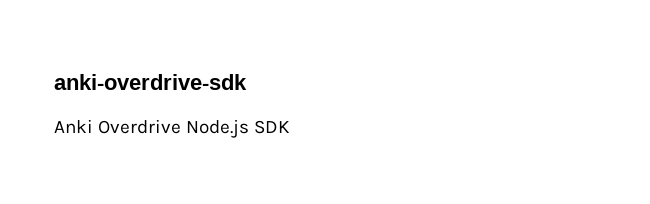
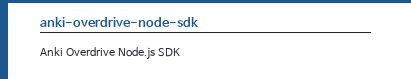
- anki-overdrive-sdk
+ anki-overdrive-node-sdk

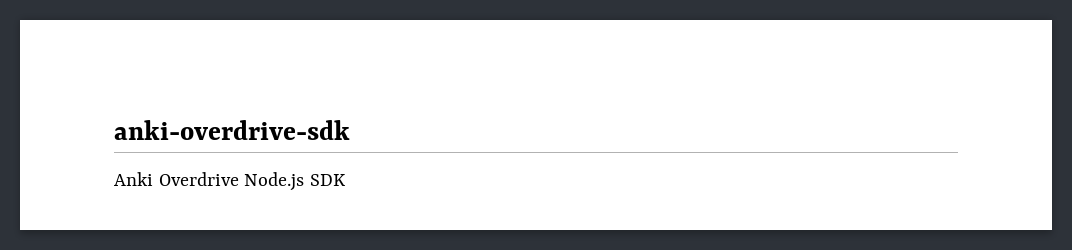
- anki-overdrive-node-sdk
+ anki-overdrive-sdk

